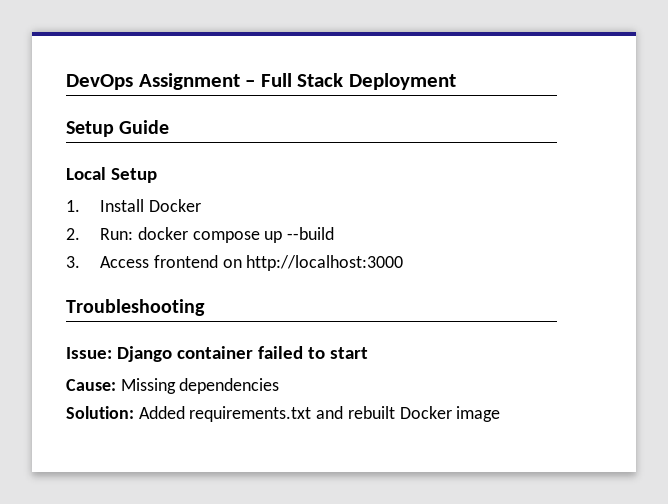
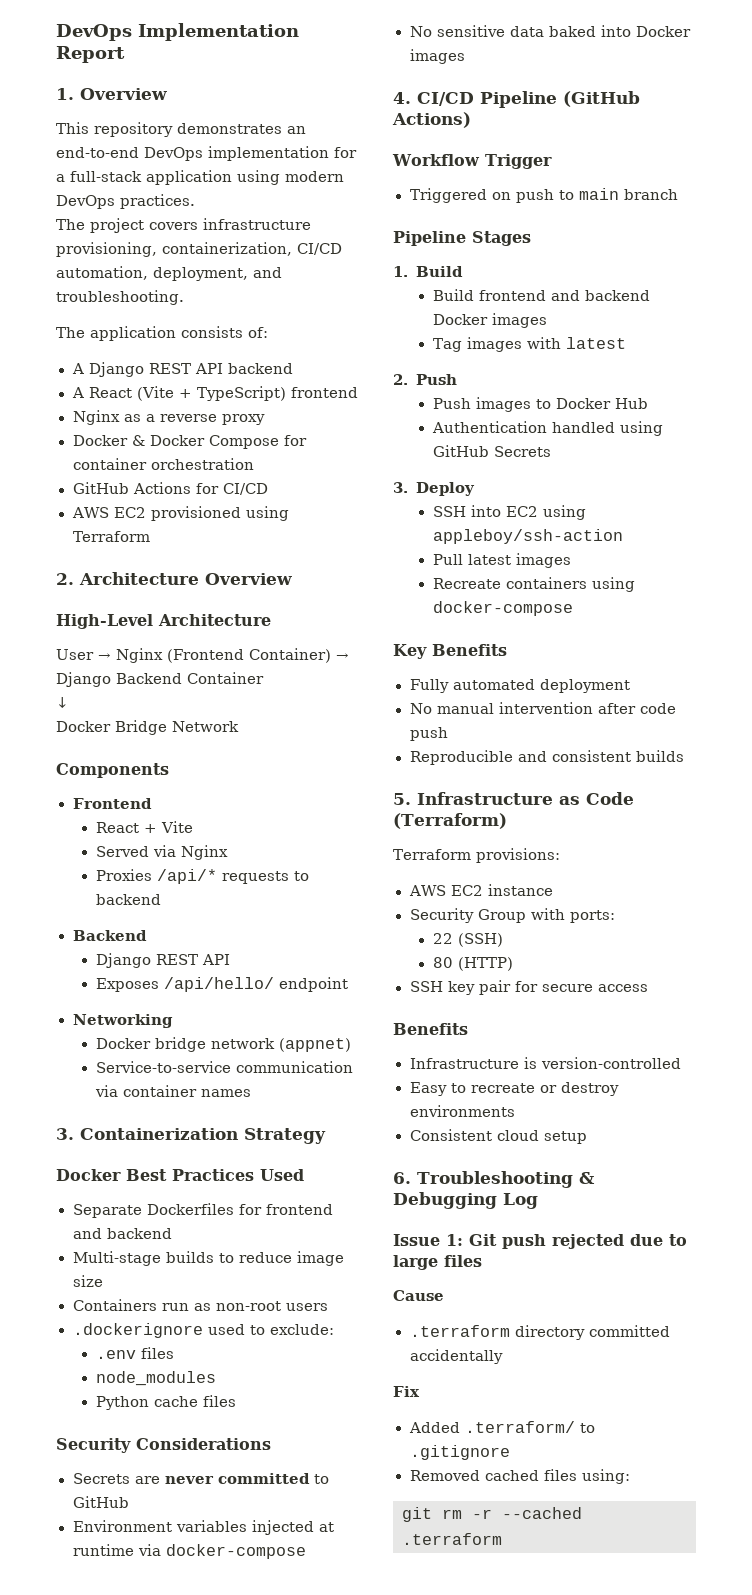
- DevOps Assignment – Full Stack Deployment
- Setup Guide
- Local Setup
- 1. Install Docker
- 2. Run: docker compose up --build
- 3. Access frontend on http://localhost:3000
- Troubleshooting
- Issue: Django container failed to start
- Cause: Missing dependencies
- Solution: Added requirements.txt and rebuilt Docker image
+ DevOps Implementation Report
+ 1. Overview
+ This repository demonstrates an end-to-end DevOps implementation for a full-stack application using modern DevOps practices.
+ The project covers infrastructure provisioning, containerization, CI/CD automation, deployment, and troubleshooting.
+ The application consists of:
+ A Django REST API backend
+ A React (Vite + TypeScript) frontend
+ Nginx as a reverse proxy
+ Docker & Docker Compose for container orchestration
+ GitHub Actions for CI/CD
+ AWS EC2 provisioned using Terraform
+ 2. Architecture Overview
+ High-Level Architecture
+ User → Nginx (Frontend Container) → Django Backend Container
+ ↓
+ Docker Bridge Network
+ Components
+ Frontend
+ React + Vite
+ Served via Nginx
+ Proxies /api/* requests to backend
+ Backend
+ Django REST API
+ Exposes /api/hello/ endpoint
+ Networking
+ Docker bridge network (appnet)
+ Service-to-service communication via container names
+ 3. Containerization Strategy
+ Docker Best Practices Used
+ Separate Dockerfiles for frontend and backend
+ Multi-stage builds to reduce image size
+ Containers run as non-root users
+ .dockerignore used to exclude:
+ .env files
+ node_modules
+ Python cache files
+ Security Considerations
+ Secrets are never committed to GitHub
+ Environment variables injected at runtime via docker-compose
+ No sensitive data baked into Docker images
+ 4. CI/CD Pipeline (GitHub Actions)
+ Workflow Trigger
+ Triggered on push to main branch
+ Pipeline Stages
+ 1. Build
+ Build frontend and backend Docker images
+ Tag images with latest
+ 2. Push
+ Push images to Docker Hub
+ Authentication handled using GitHub Secrets
+ 3. Deploy
+ SSH into EC2 using appleboy/ssh-action
+ Pull latest images
+ Recreate containers using docker-compose
+ Key Benefits
+ Fully automated deployment
+ No manual intervention after code push
+ Reproducible and consistent builds
+ 5. Infrastructure as Code (Terraform)
+ Terraform provisions:
+ AWS EC2 instance
+ Security Group with ports:
+ 22 (SSH)
+ 80 (HTTP)
+ SSH key pair for secure access
+ Benefits
+ Infrastructure is version-controlled
+ Easy to recreate or destroy environments
+ Consistent cloud setup
+ 6. Troubleshooting & Debugging Log
+ Issue 1: Git push rejected due to large files
+ Cause
+ .terraform directory committed accidentally
+ Fix
+ Added .terraform/ to .gitignore
+ Removed cached files using:
+ git rm -r --cached .terraform

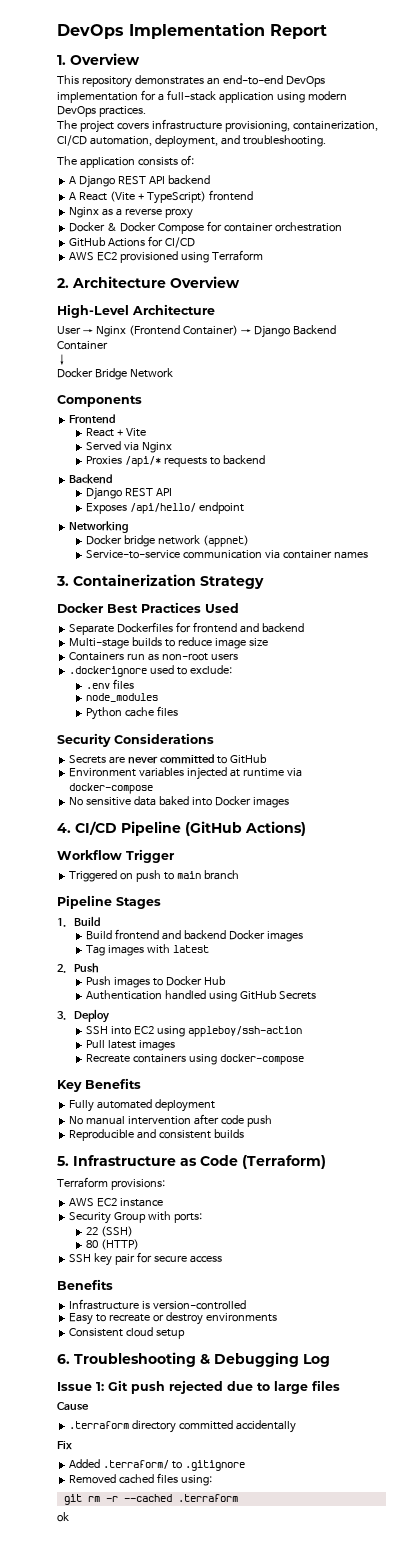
+ ok

